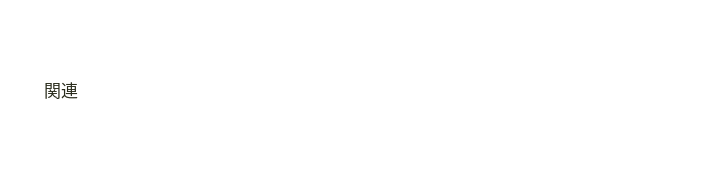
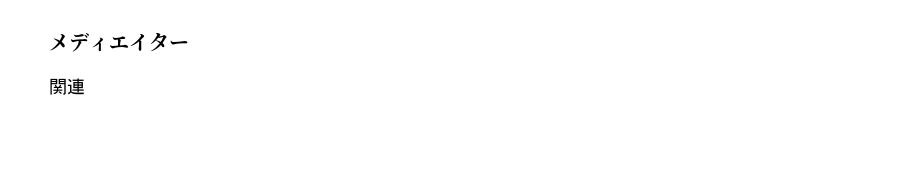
+ メディエイター

